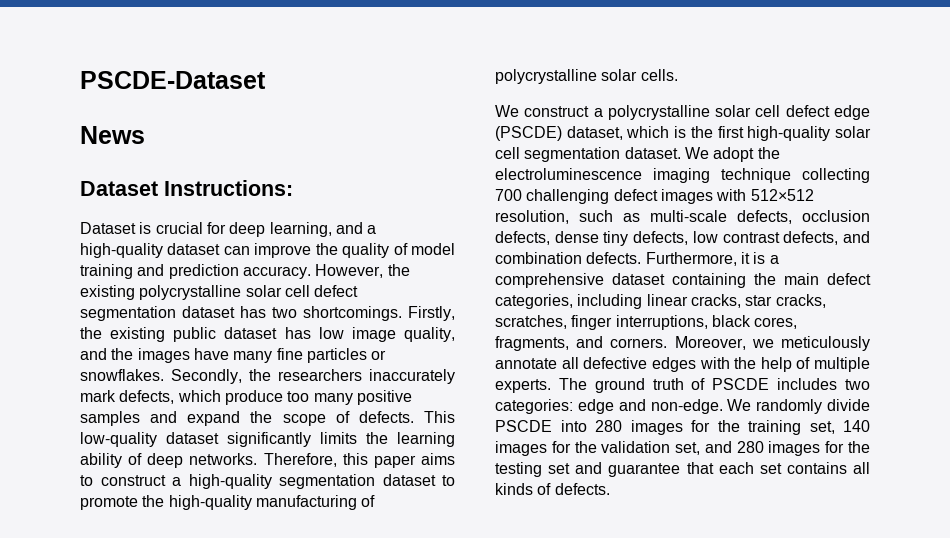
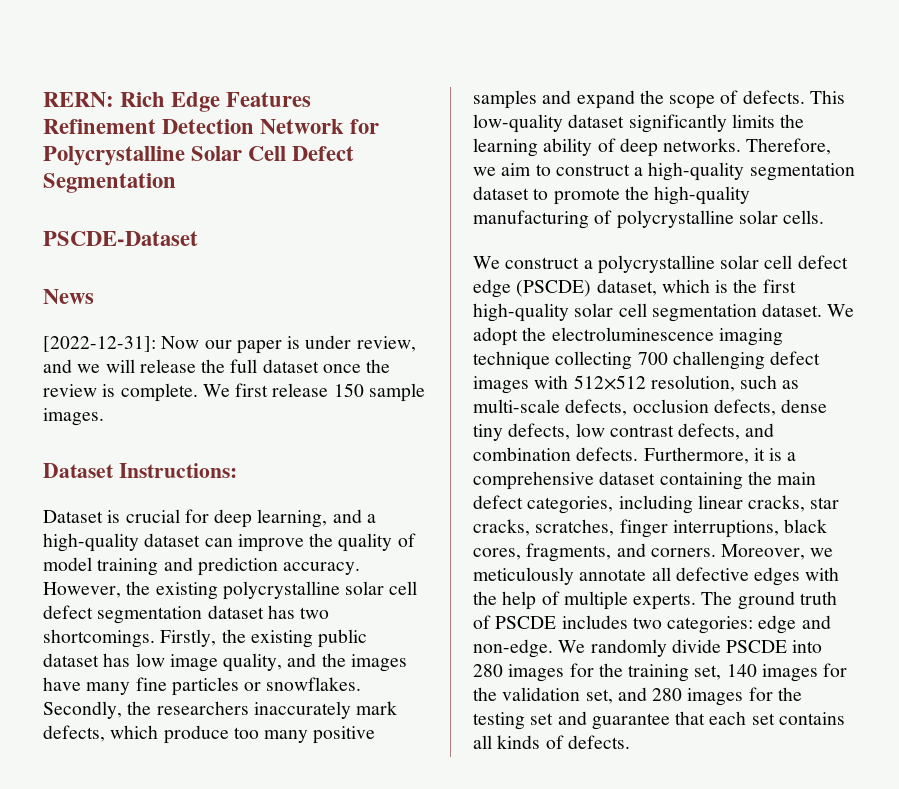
+ RERN: Rich Edge Features Refinement Detection Network for Polycrystalline Solar Cell Defect Segmentation
  PSCDE-Dataset
  News
+ [2022-12-31]: Now our paper is under review, and we will release the full dataset once the review is complete. We first release 150 sample images.
- Therefore, this paper aims to construct a high-quality segmentation dataset to promote the high-quality manufacturing of polycrystalline solar cells.
+ Therefore, we aim to construct a high-quality segmentation dataset to promote the high-quality manufacturing of polycrystalline solar cells.

